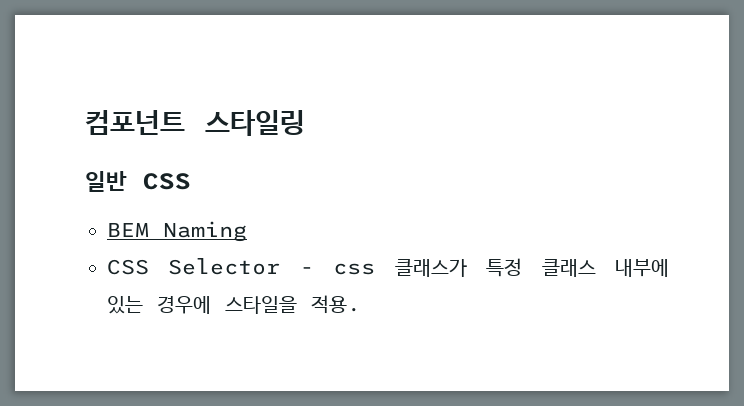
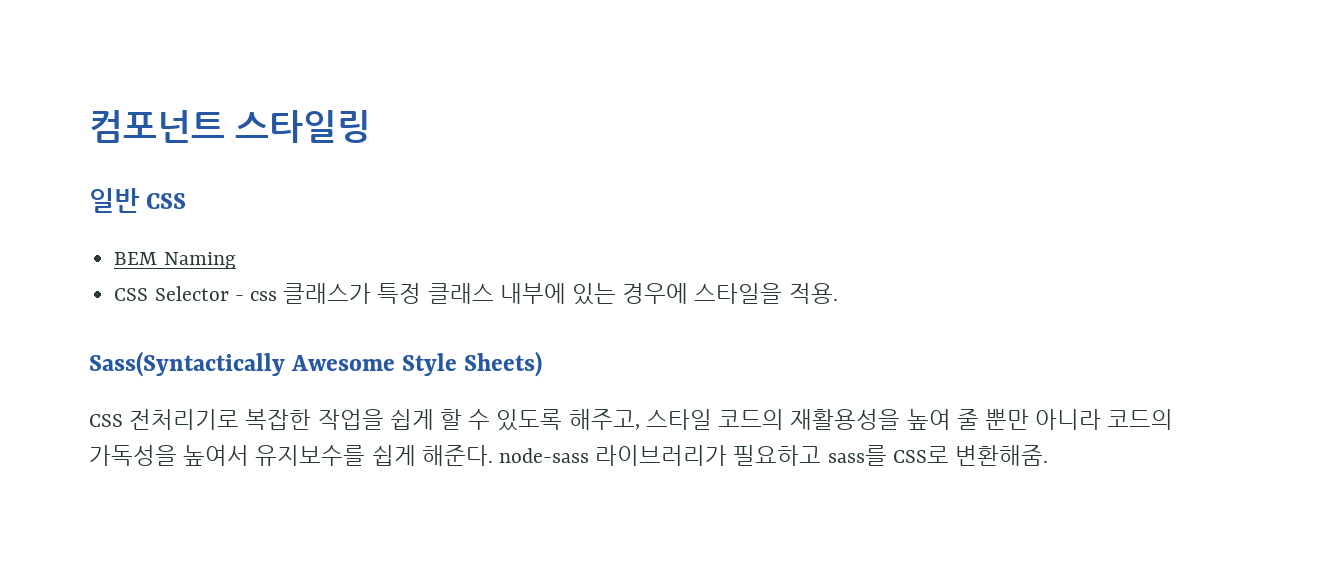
+ Sass(Syntactically Awesome Style Sheets)
+ CSS 전처리기로 복잡한 작업을 쉽게 할 수 있도록 해주고, 스타일 코드의 재활용성을 높여 줄 뿐만 아니라 코드의 가독성을 높여서 유지보수를 쉽게 해준다. node-sass 라이브러리가 필요하고 sass를 CSS로 변환해줌.

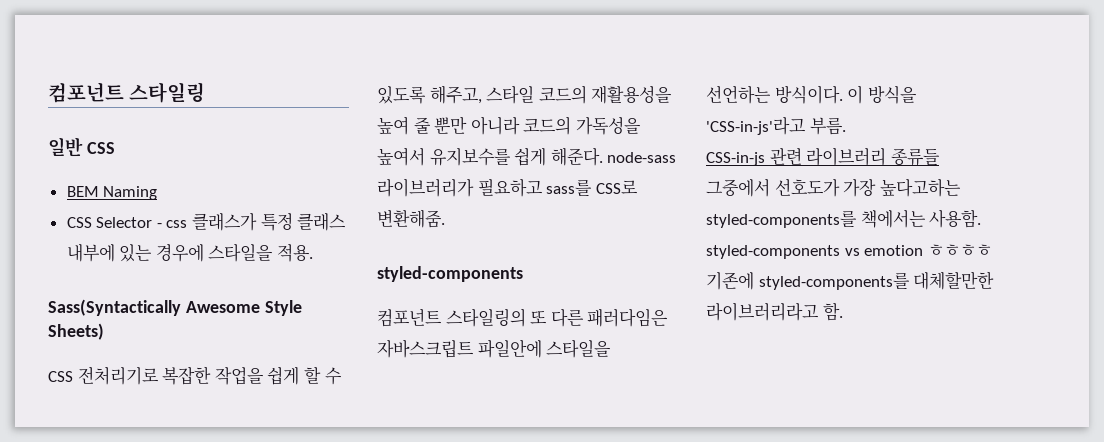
  CSS 전처리기로 복잡한 작업을 쉽게 할 수 있도록 해주고, 스타일 코드의 재활용성을 높여 줄 뿐만 아니라 코드의 가독성을 높여서 유지보수를 쉽게 해준다. node-sass 라이브러리가 필요하고 sass를 CSS로 변환해줌.
+ styled-components
+ 컴포넌트 스타일링의 또 다른 패러다임은 자바스크립트 파일안에 스타일을 선언하는 방식이다. 이 방식을 'CSS-in-js'라고 부름.
+ CSS-in-js 관련 라이브러리 종류들 그중에서 선호도가 가장 높다고하는 styled-components를 책에서는 사용함. styled-components vs emotion ㅎㅎㅎㅎ 기존에 styled-components를 대체할만한 라이브러리라고 함.

